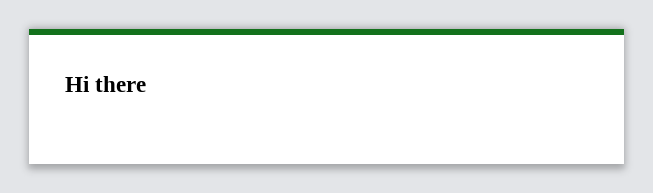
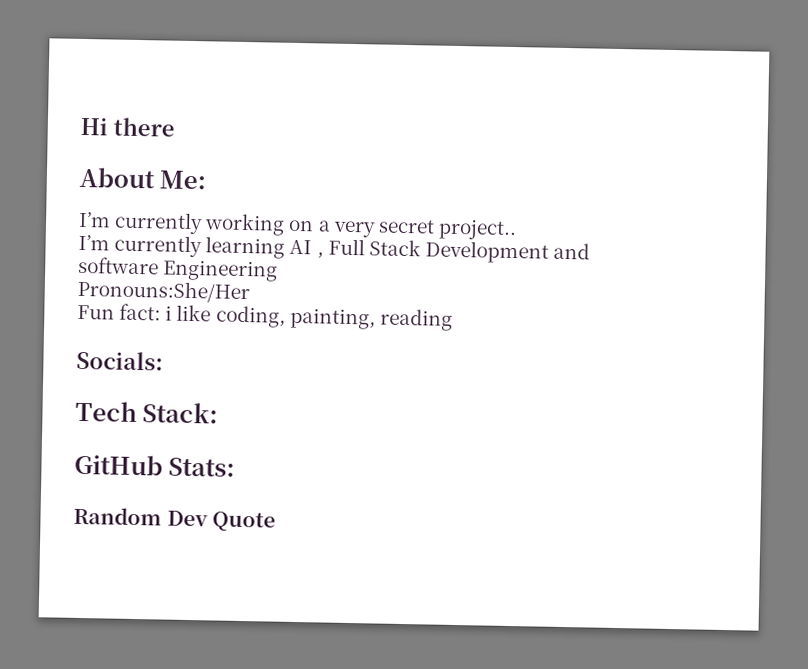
+ About Me:
+ I’m currently working on a very secret project..
+ I’m currently learning AI , Full Stack Development and software Engineering
+ Pronouns:She/Her
+ Fun fact: i like coding, painting, reading
+ Socials:
+ Tech Stack:
+ GitHub Stats:
+ Random Dev Quote

